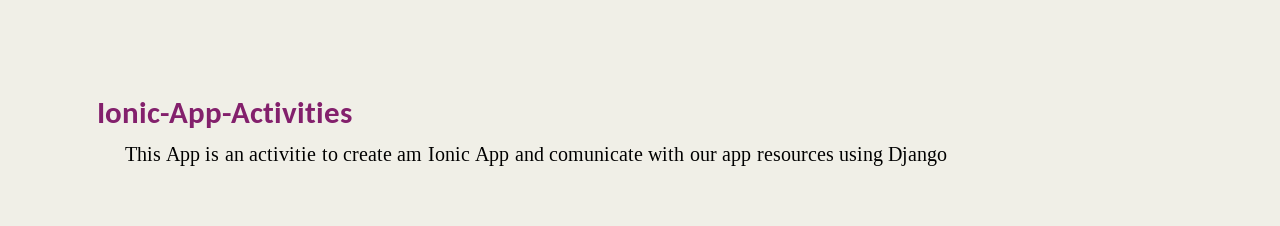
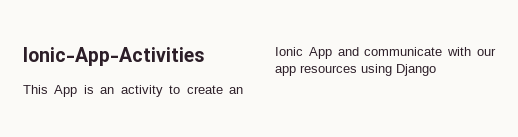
- This App is an activitie to create am Ionic App and comunicate with our app resources using Django
+ This App is an activity to create an Ionic App and communicate with our app resources using Django

